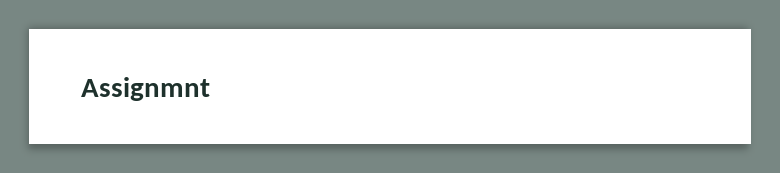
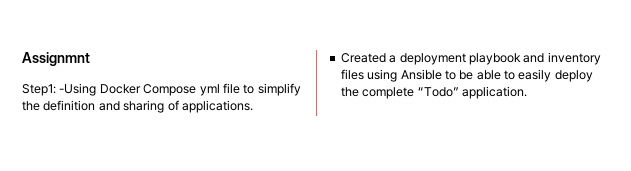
+ Step1: -Using Docker Compose yml file to simplify the definition and sharing of applications.
+ Created a deployment playbook and inventory files using Ansible to be able to easily deploy the complete “Todo” application.

